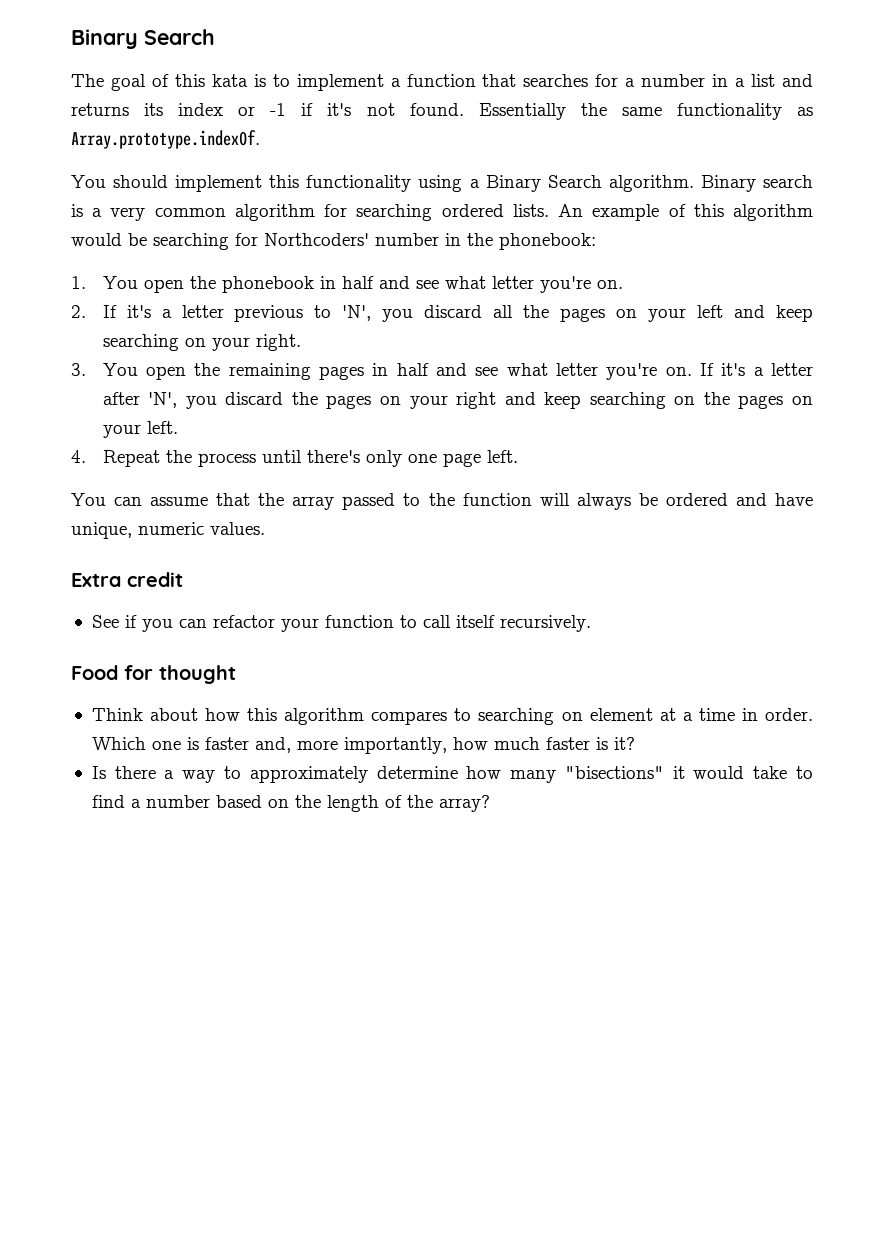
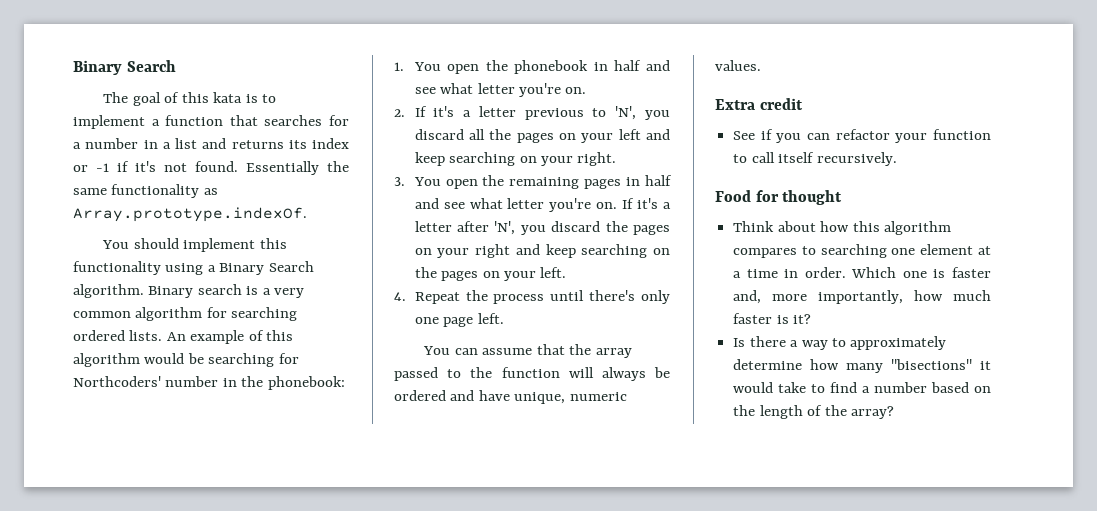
- Think about how this algorithm compares to searching on element at a time in order.
+ Think about how this algorithm compares to searching one element at a time in order.

